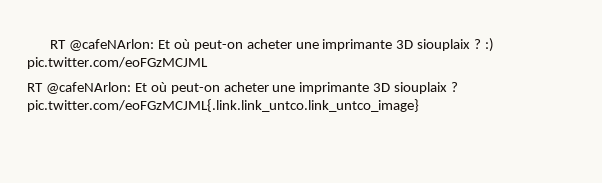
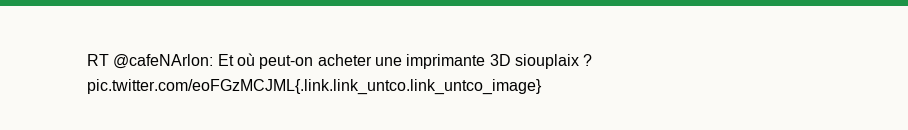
- RT @cafeNArlon: Et où peut-on acheter une imprimante 3D siouplaix ? :) pic.twitter.com/eoFGzMCJML

